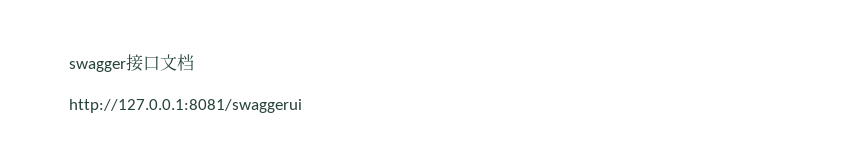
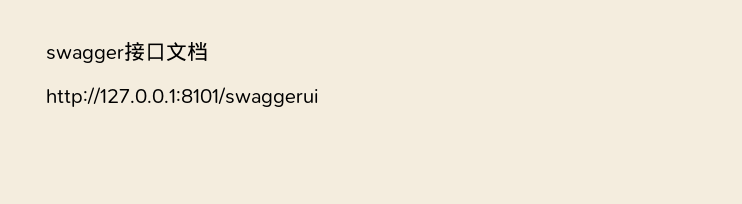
- http://127.0.0.1:8081/swaggerui
+ http://127.0.0.1:8101/swaggerui

